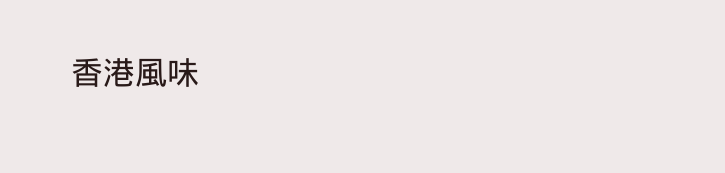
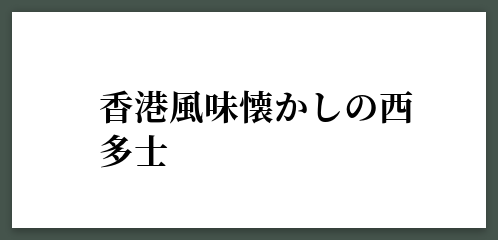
- 香港風味
+ 香港風味懐かしの西多士

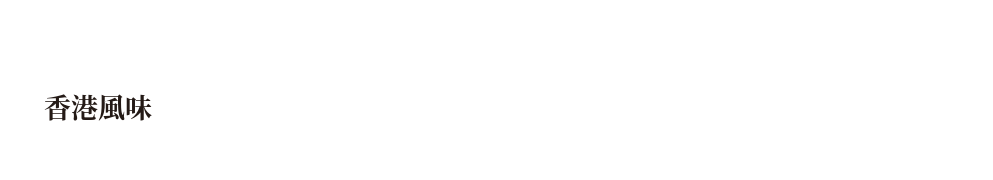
- 香港風味懐かしの西多士
+ 香港風味

